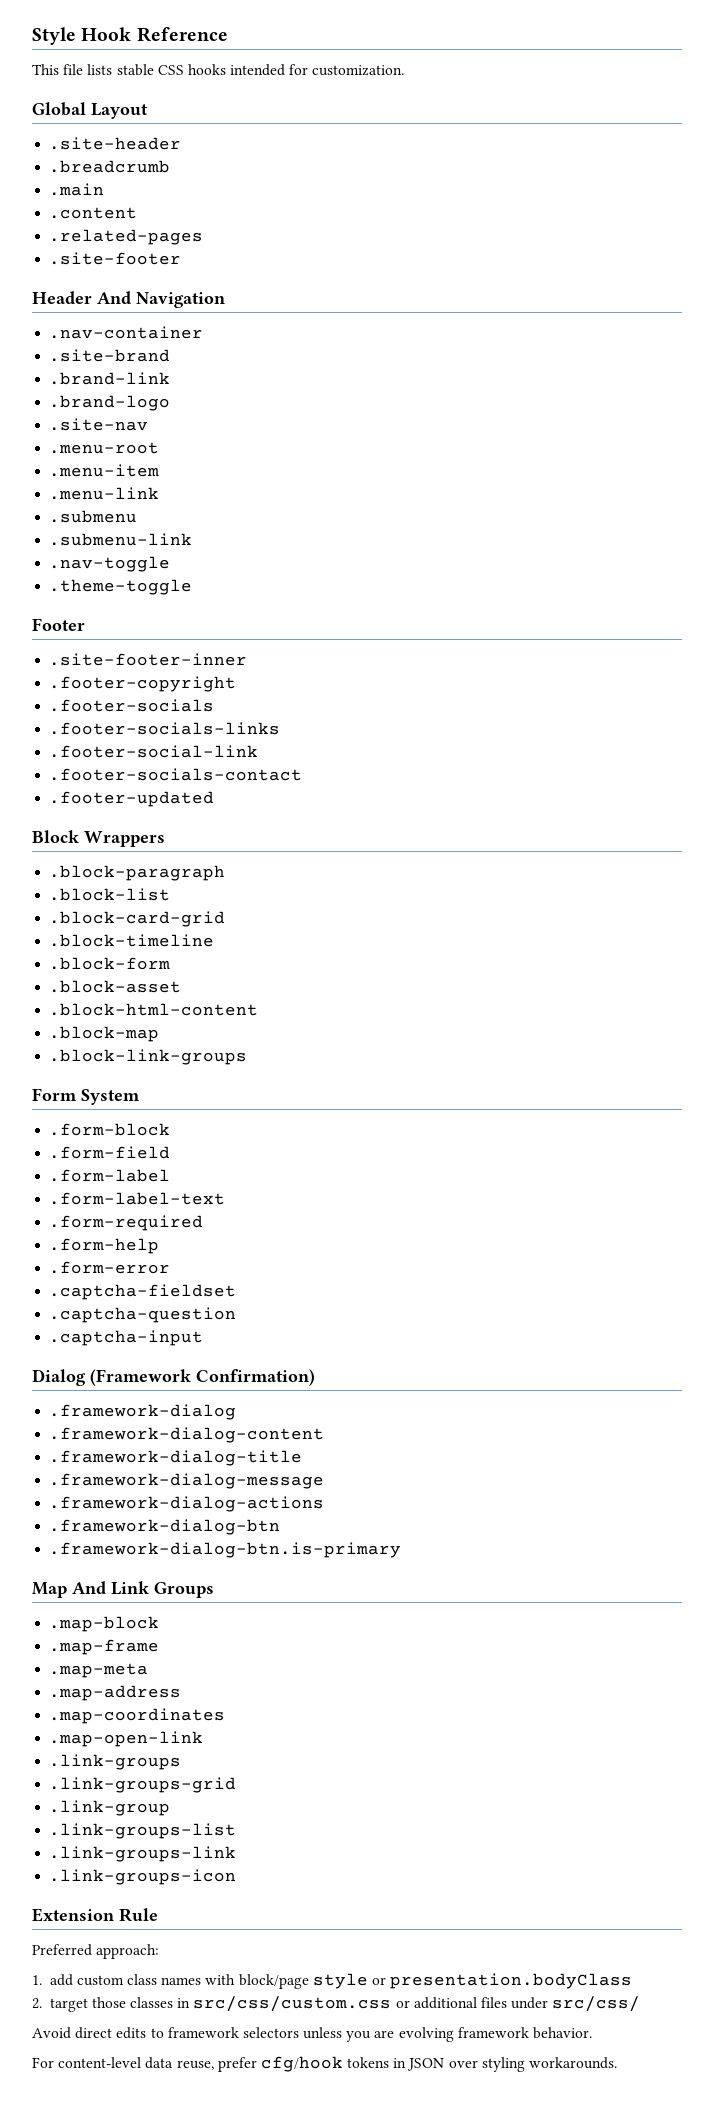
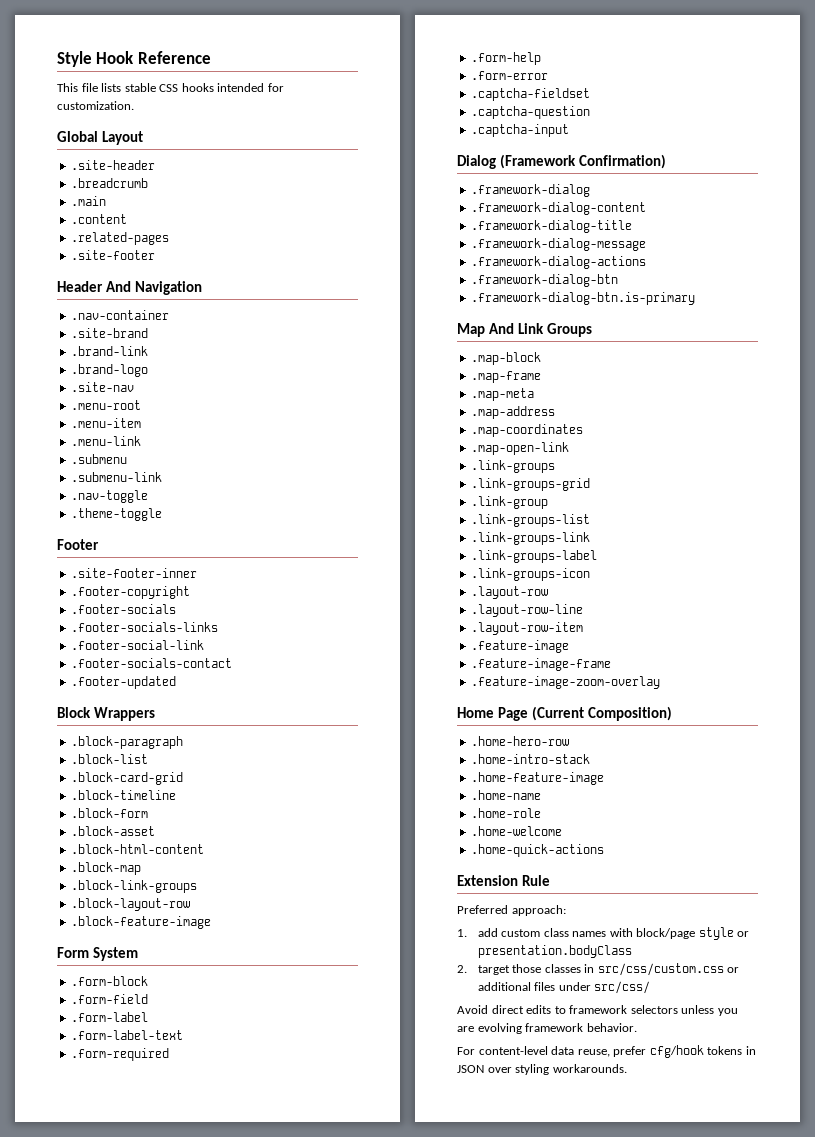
+ .block-layout-row
+ .block-feature-image
+ .link-groups-label
+ .layout-row
+ .layout-row-line
+ .layout-row-item
+ .feature-image
+ .feature-image-frame
+ .feature-image-zoom-overlay
+ Home Page (Current Composition)
+ .home-hero-row
+ .home-intro-stack
+ .home-feature-image
+ .home-name
+ .home-role
+ .home-welcome
+ .home-quick-actions

